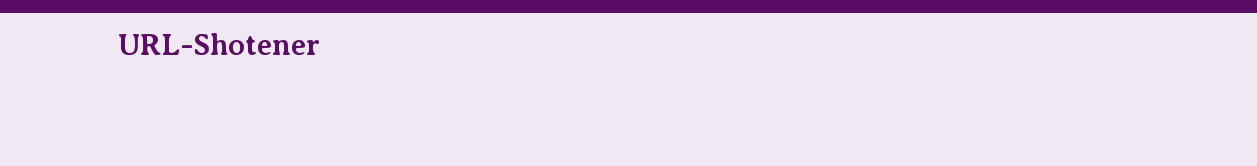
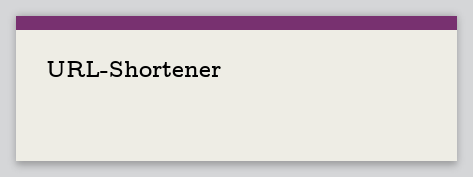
- URL-Shotener
+ URL-Shortener

